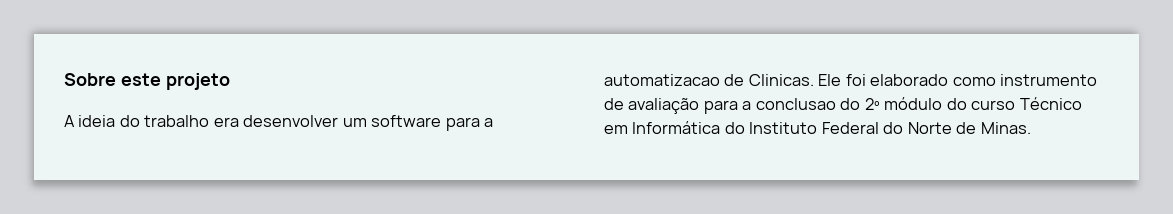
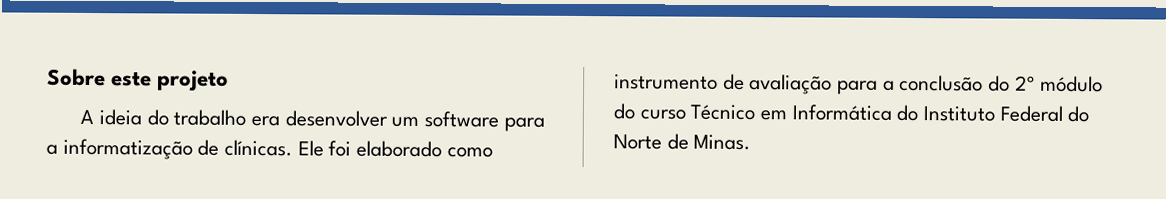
- A ideia do trabalho era desenvolver um software para a automatizacao de Clinicas.
+ A ideia do trabalho era desenvolver um software para a informatização de clínicas.
- Ele foi elaborado como instrumento de avaliação para a conclusao do 2º módulo do curso Técnico em Informática do Instituto Federal do Norte de Minas.
+ Ele foi elaborado como instrumento de avaliação para a conclusão do 2º módulo do curso Técnico em Informática do Instituto Federal do Norte de Minas.

